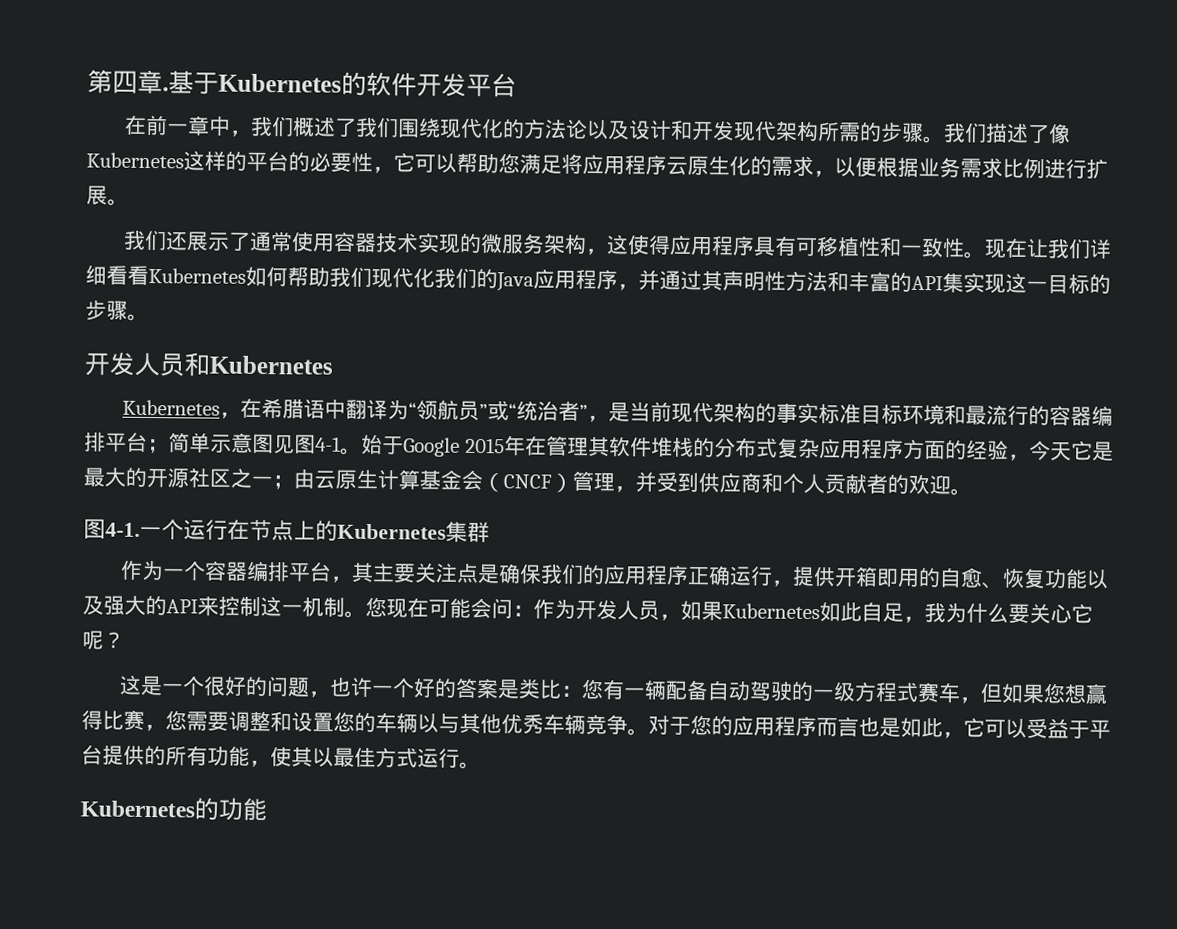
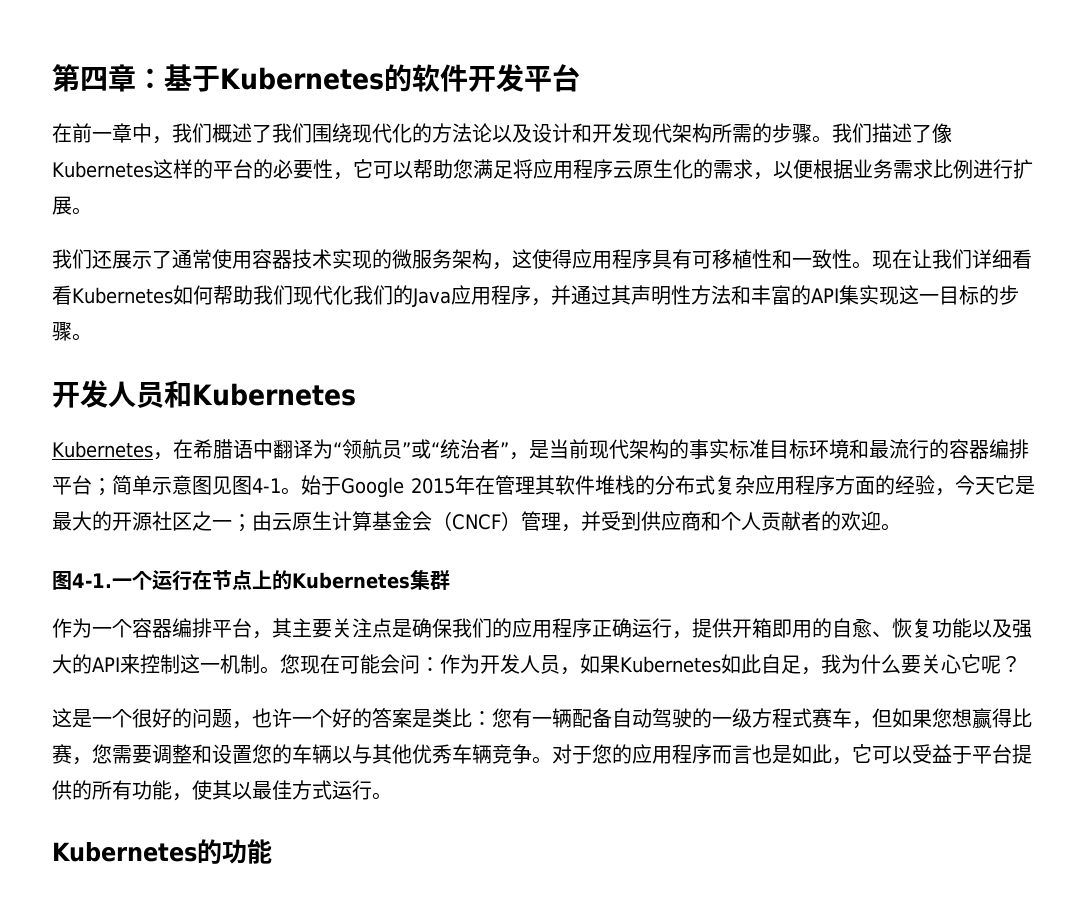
- 第四章.基于Kubernetes的软件开发平台
+ 第四章：基于Kubernetes的软件开发平台

